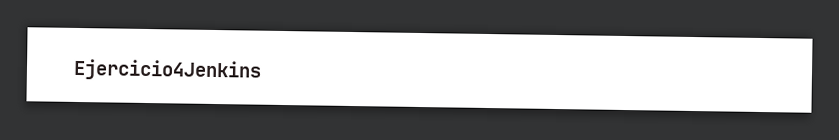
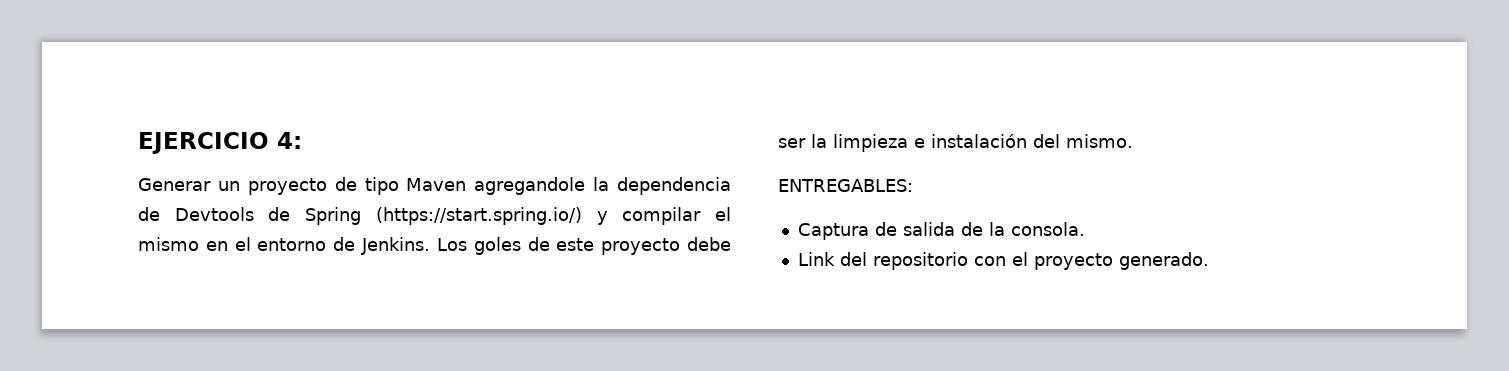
- Ejercicio4Jenkins
+ EJERCICIO 4:
+ Generar un proyecto de tipo Maven agregandole la dependencia de Devtools de Spring (https://start.spring.io/) y compilar el mismo en el entorno de Jenkins. Los goles de este proyecto debe ser la limpieza e instalación del mismo.
+ ENTREGABLES:
+ Captura de salida de la consola.
+ Link del repositorio con el proyecto generado.

